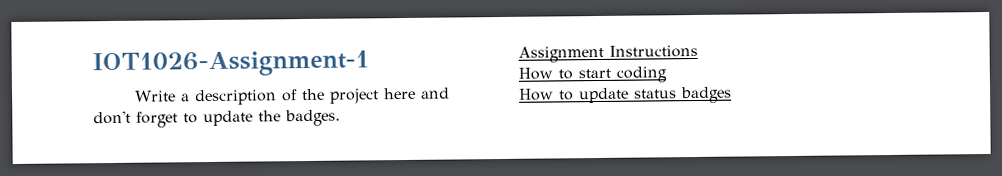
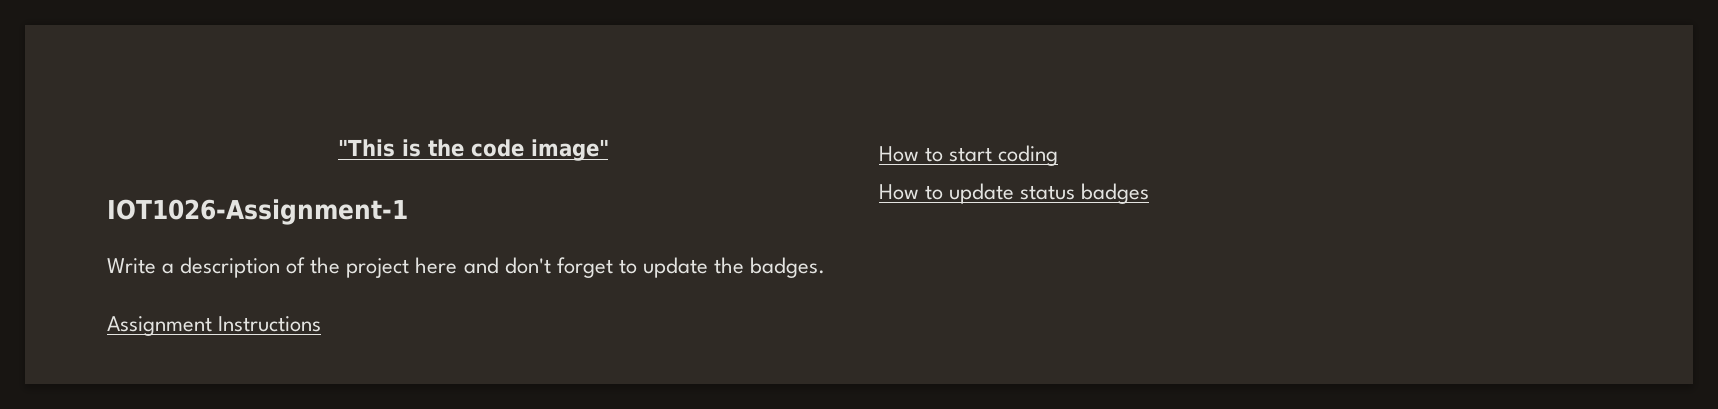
+ "This is the code image"

